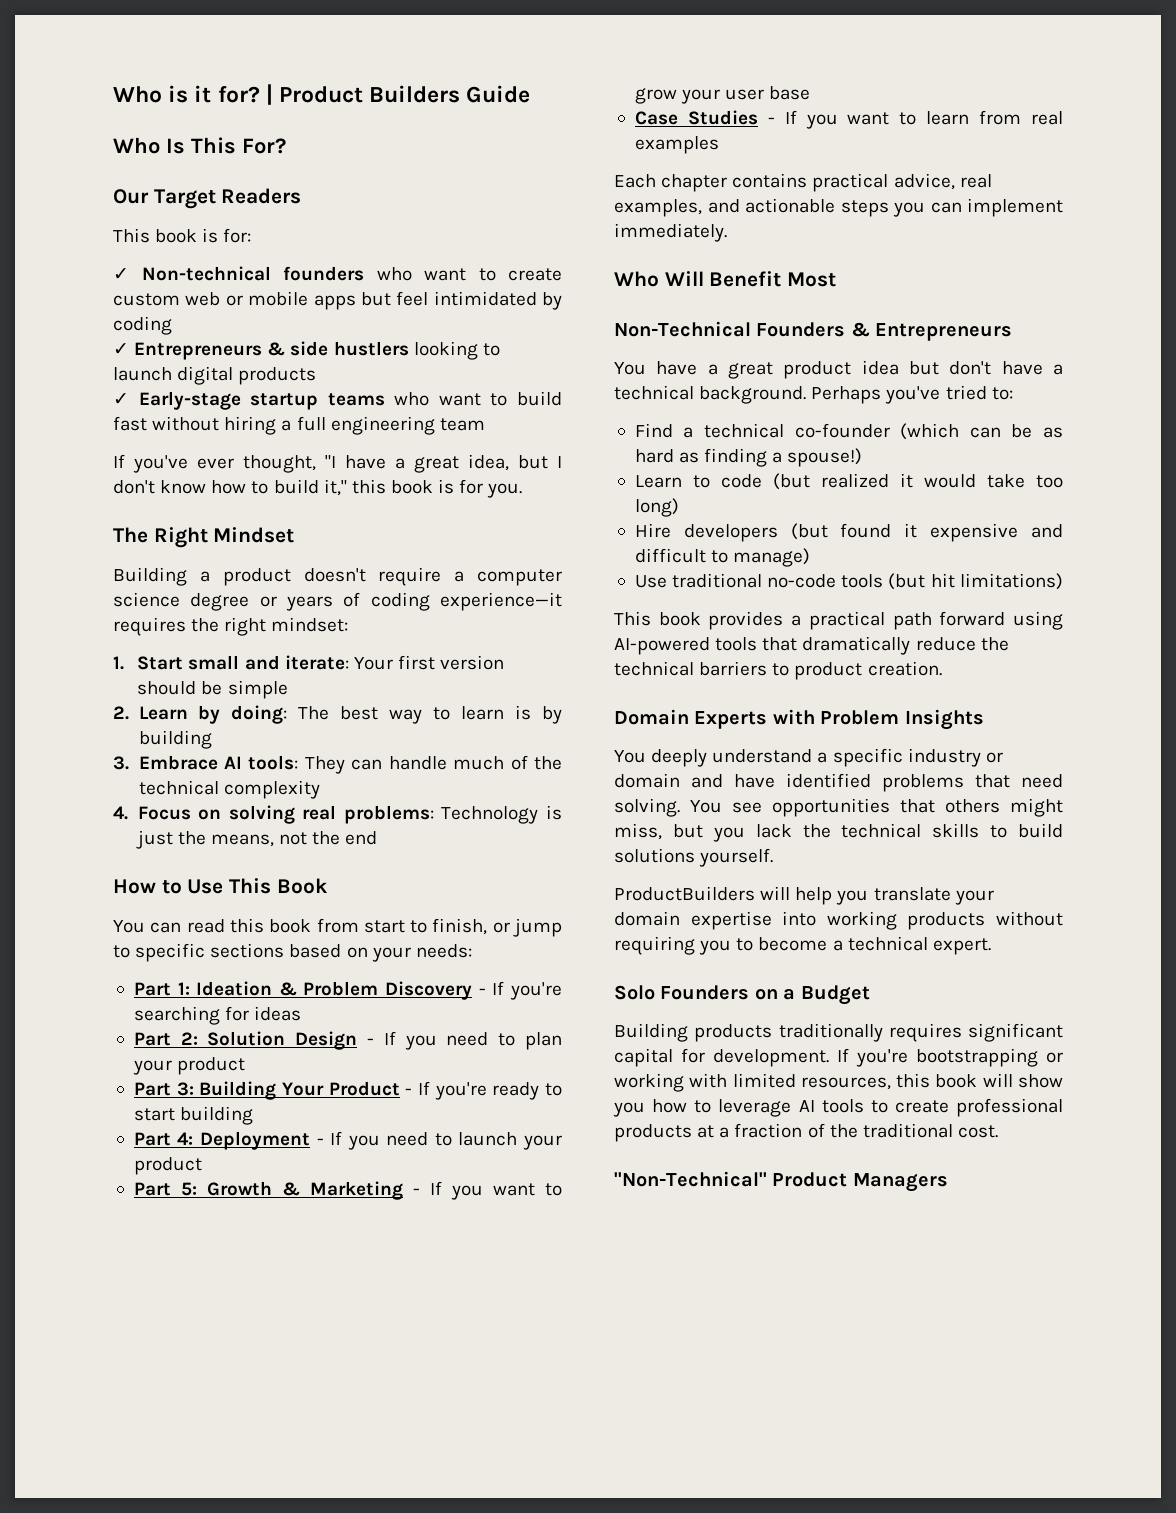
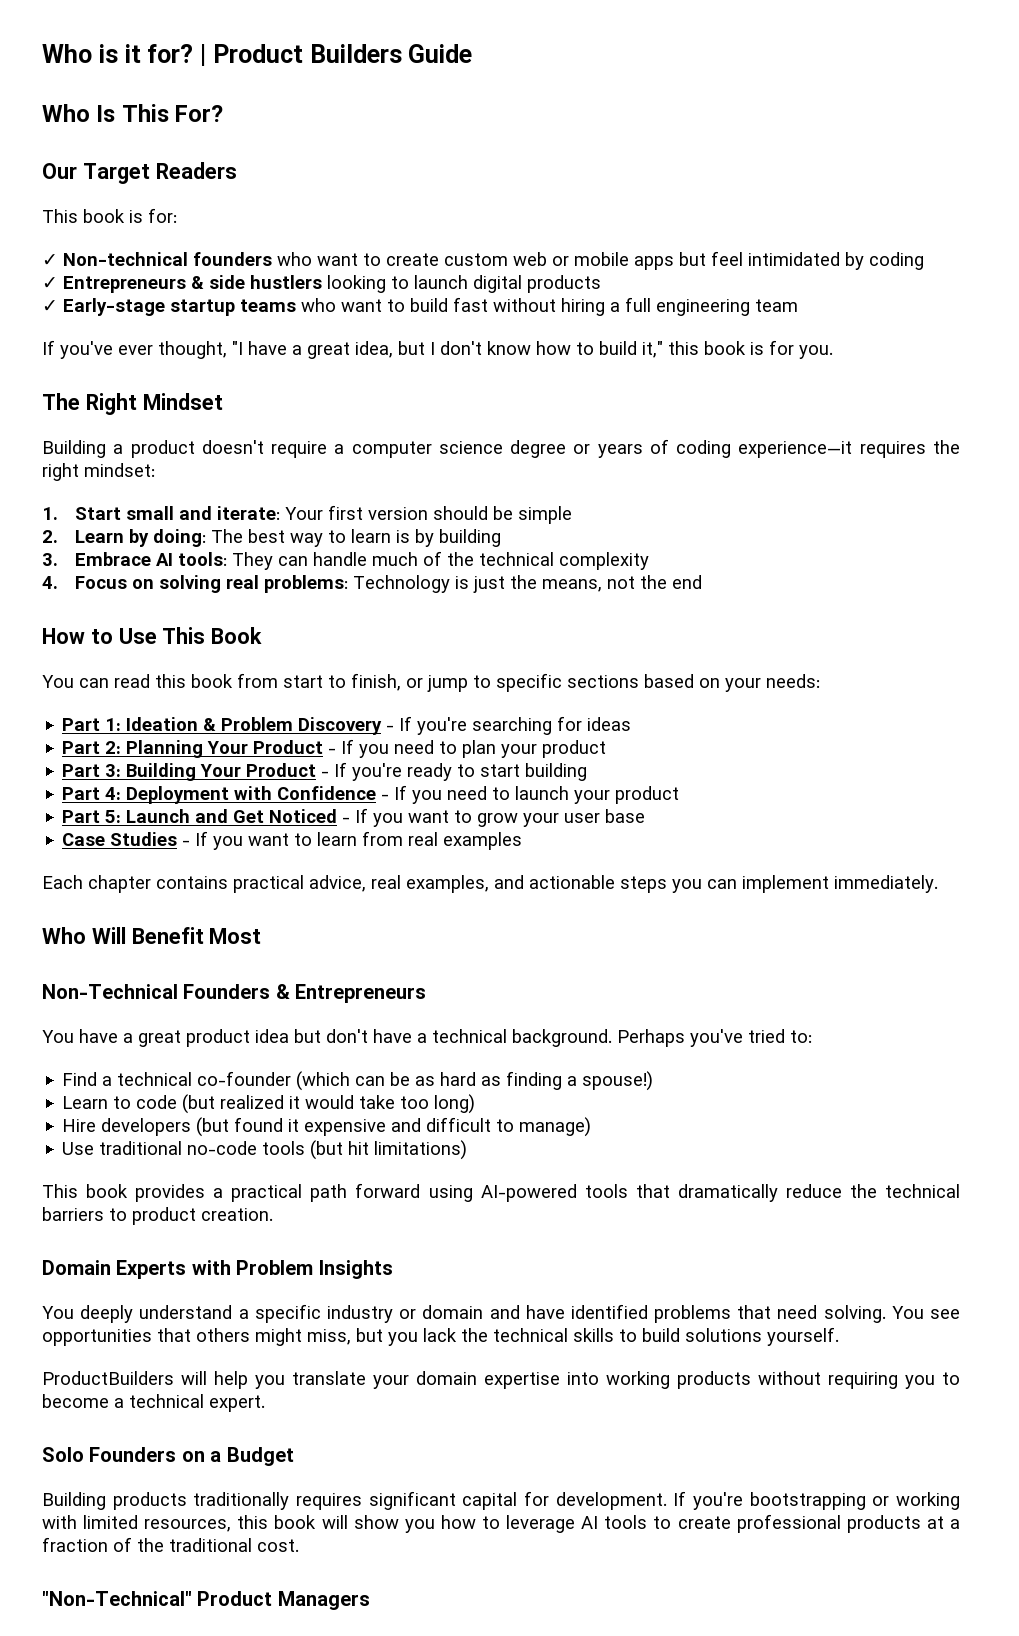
- Part 2: Solution Design - If you need to plan your product
+ Part 2: Planning Your Product - If you need to plan your product
- Part 4: Deployment - If you need to launch your product
+ Part 4: Deployment with Confidence - If you need to launch your product
- Part 5: Growth & Marketing - If you want to grow your user base
+ Part 5: Launch and Get Noticed - If you want to grow your user base

